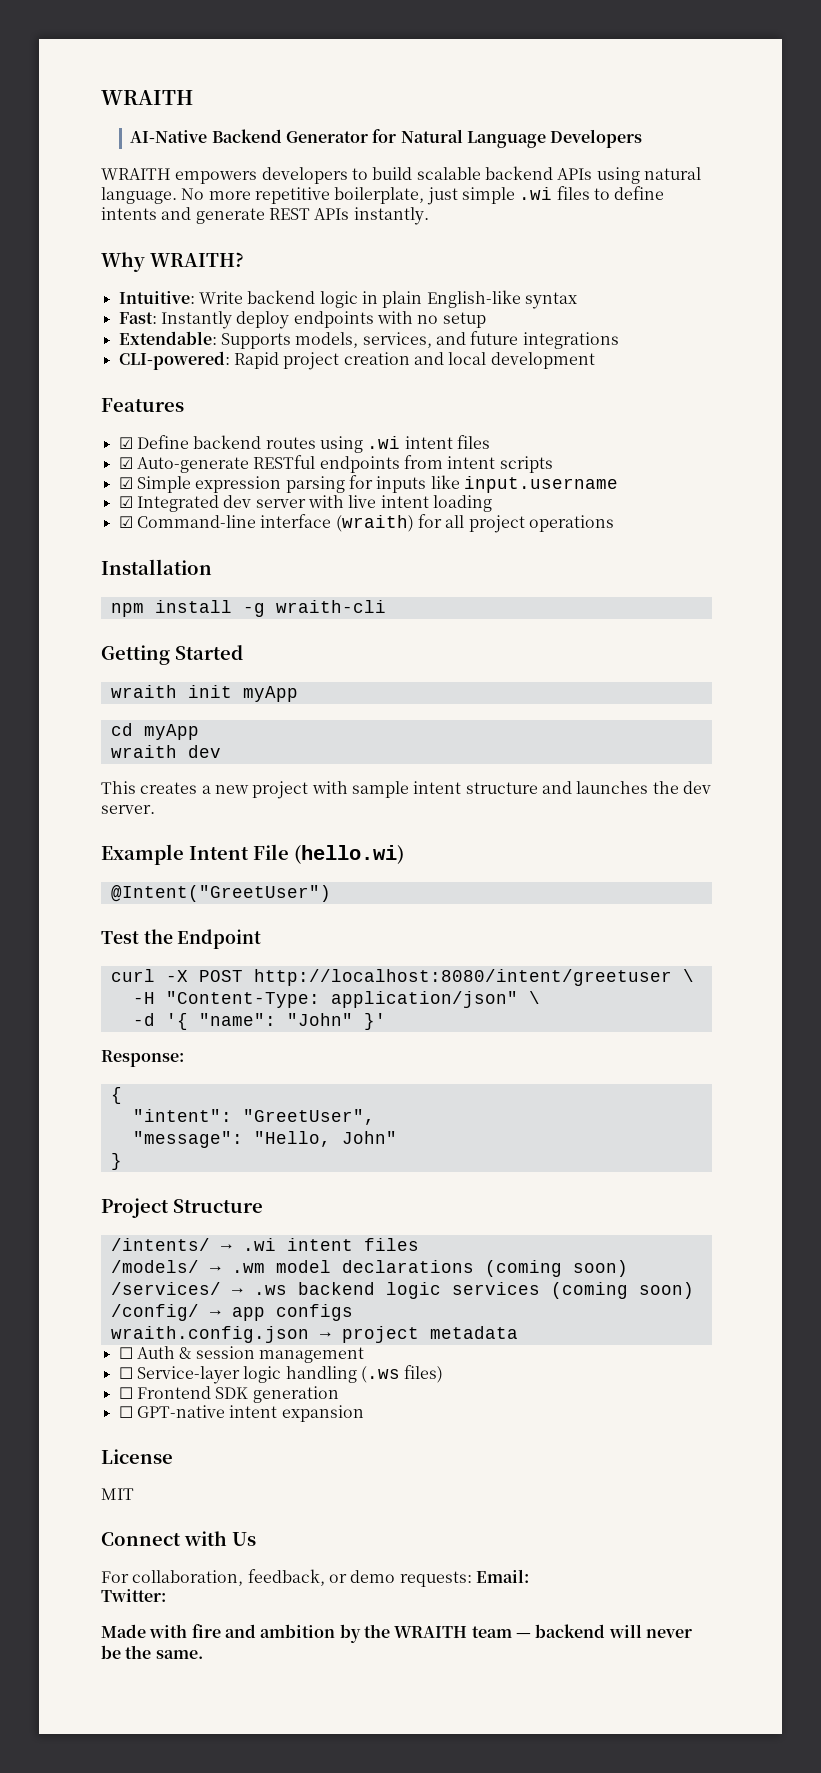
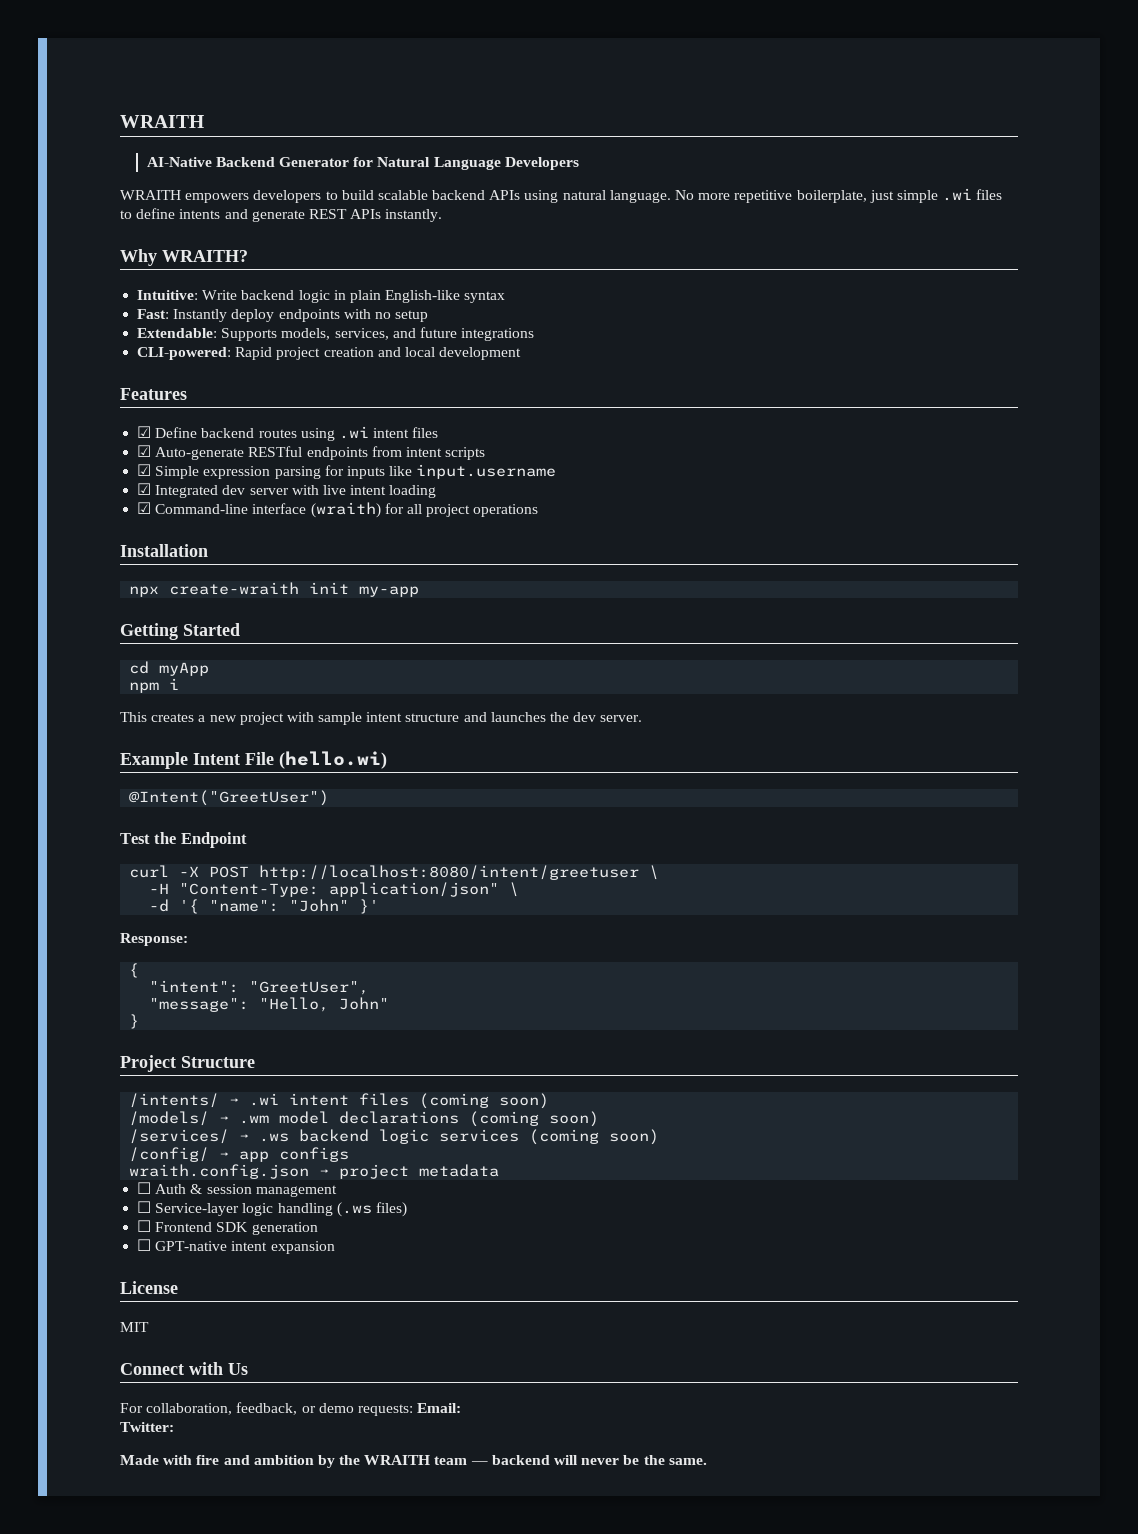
- npm install -g wraith-cli
+ npx create-wraith init my-app
- wraith init myApp
- wraith dev
+ npm i
- /intents/ → .wi intent files
+ /intents/ → .wi intent files (coming soon)

